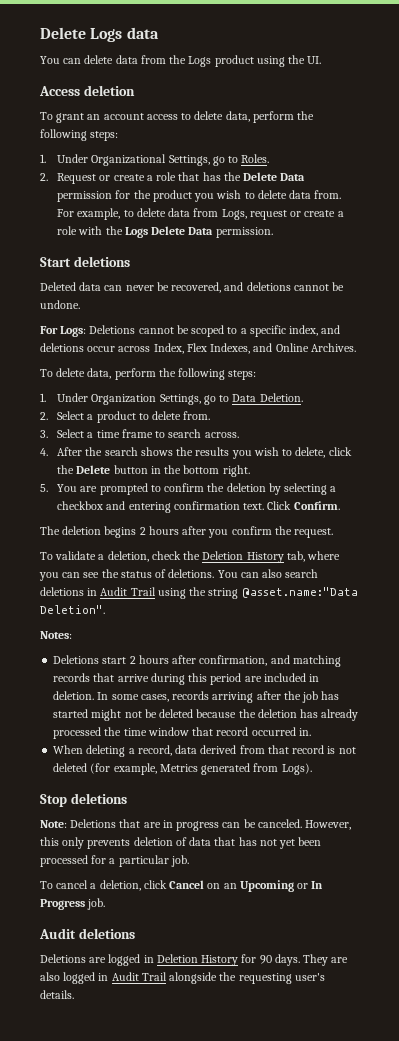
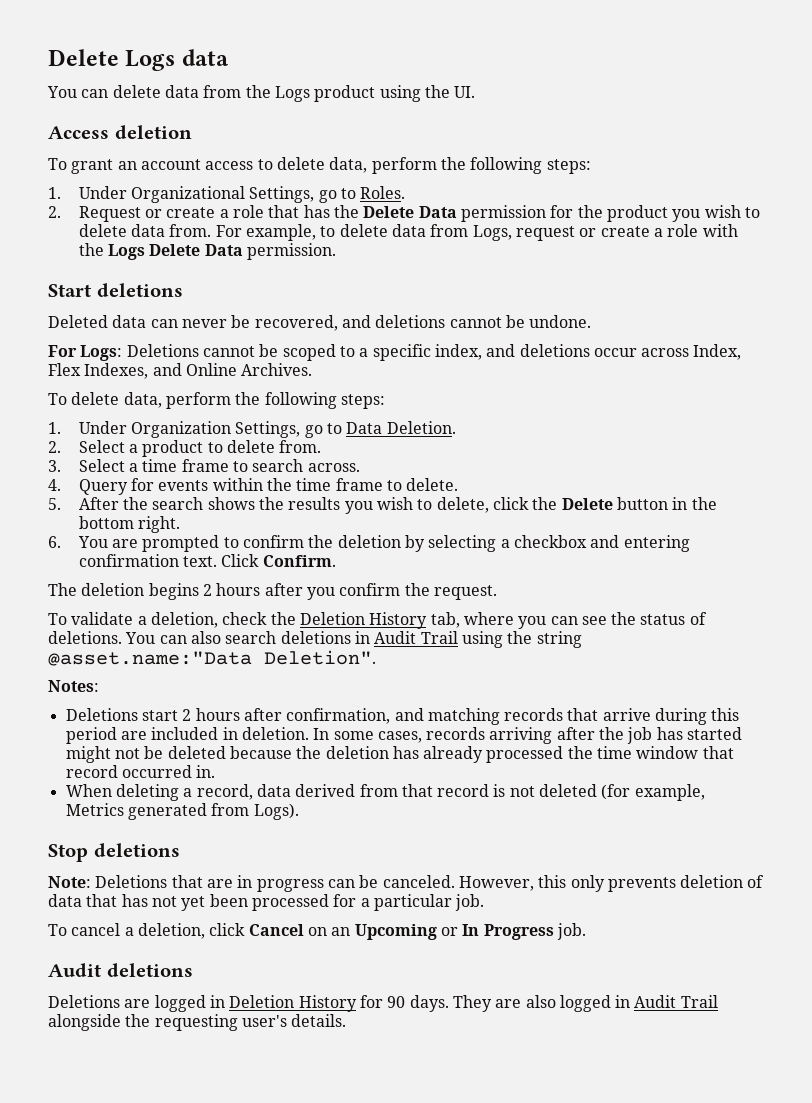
- 4. After the search shows the results you wish to delete, click the Delete button in the bottom right.
+ 4. Query for events within the time frame to delete.
+ 5. After the search shows the results you wish to delete, click the Delete button in the bottom right.
- 5. You are prompted to confirm the deletion by selecting a checkbox and entering confirmation text.
+ 6. You are prompted to confirm the deletion by selecting a checkbox and entering confirmation text.

